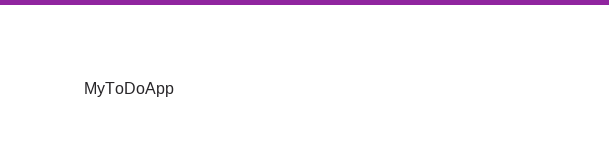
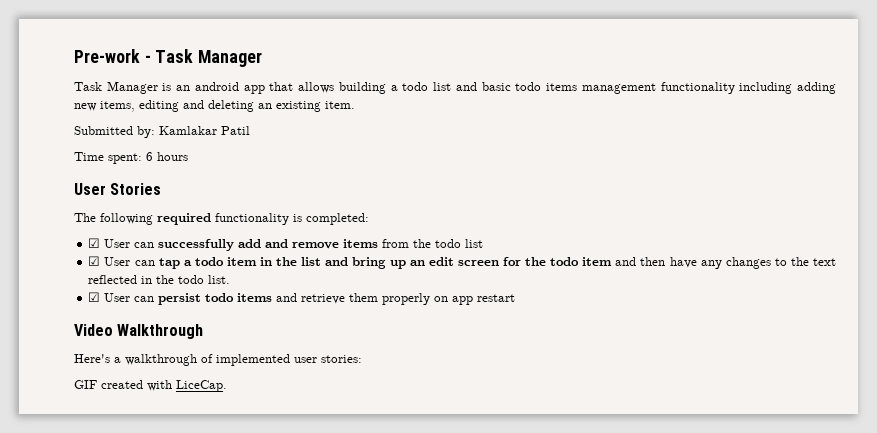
- MyToDoApp
+ Pre-work - Task Manager
+ Task Manager is an android app that allows building a todo list and basic todo items management functionality including adding new items, editing and deleting an existing item.
+ Submitted by: Kamlakar Patil
+ Time spent: 6 hours
+ User Stories
+ The following required functionality is completed:
+ ☑ User can successfully add and remove items from the todo list
+ ☑ User can tap a todo item in the list and bring up an edit screen for the todo item and then have any changes to the text reflected in the todo list.
+ ☑ User can persist todo items and retrieve them properly on app restart
+ Video Walkthrough
+ Here's a walkthrough of implemented user stories:
+ GIF created with LiceCap.

